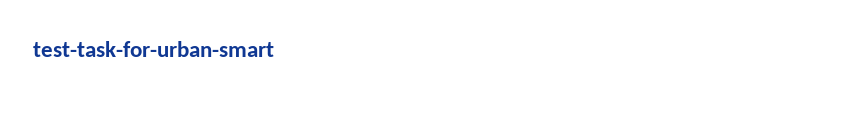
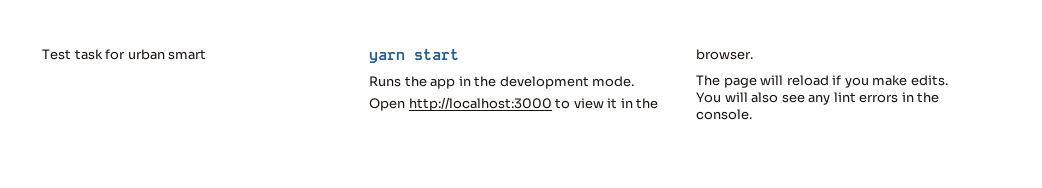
- test-task-for-urban-smart
+ Test task for urban smart
+ yarn start
+ Runs the app in the development mode.
+ Open http://localhost:3000 to view it in the browser.
+ The page will reload if you make edits.
+ You will also see any lint errors in the console.

